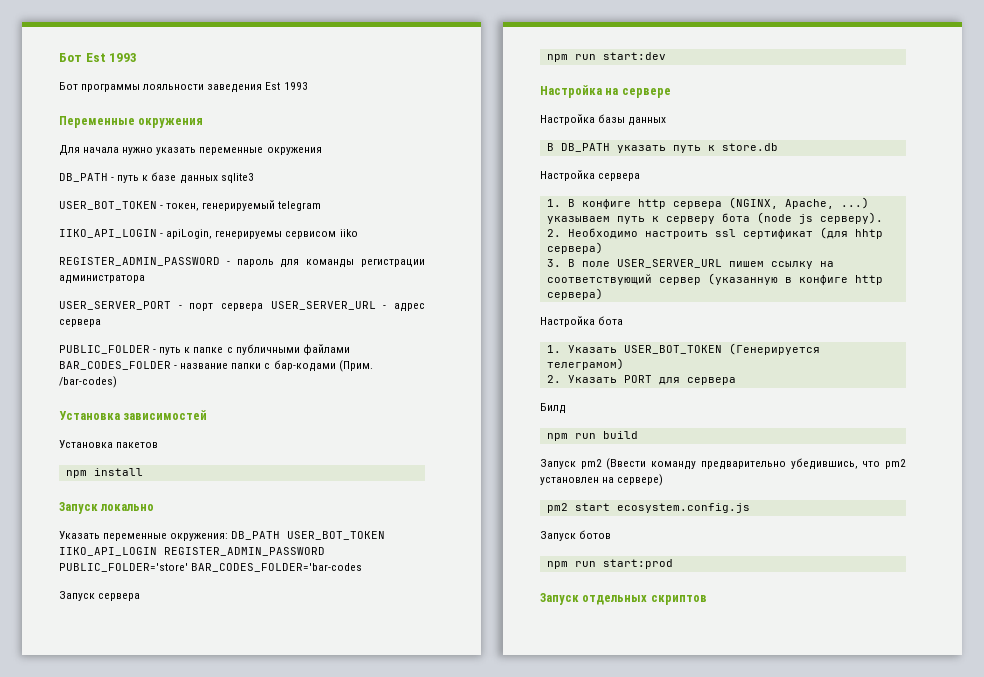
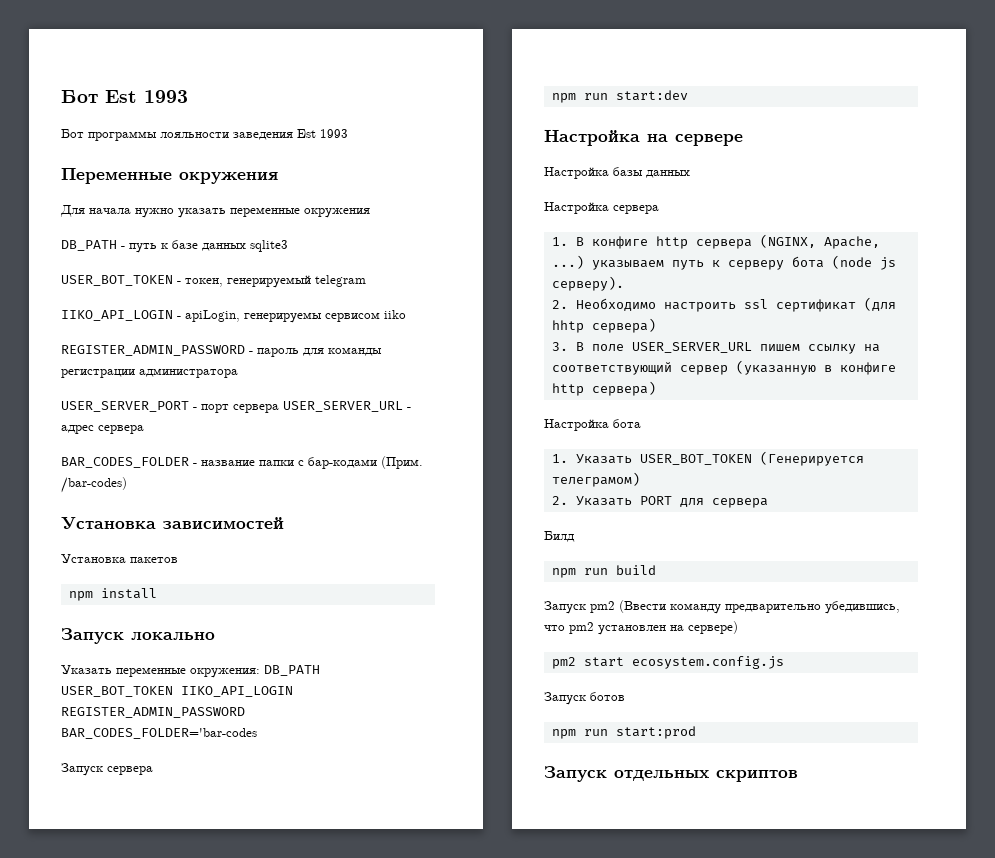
- PUBLIC_FOLDER - путь к папке с публичными файлами BAR_CODES_FOLDER - название папки с бар-кодами (Прим.
+ BAR_CODES_FOLDER - название папки с бар-кодами (Прим.
- Указать переменные окружения: DB_PATH USER_BOT_TOKEN IIKO_API_LOGIN REGISTER_ADMIN_PASSWORD PUBLIC_FOLDER='store' BAR_CODES_FOLDER='bar-codes
+ Указать переменные окружения: DB_PATH USER_BOT_TOKEN IIKO_API_LOGIN REGISTER_ADMIN_PASSWORD BAR_CODES_FOLDER='bar-codes
- В DB_PATH указать путь к store.db

